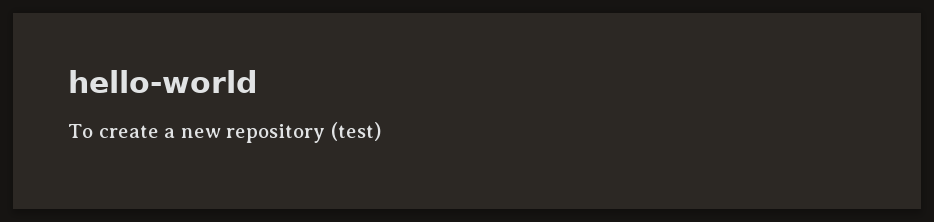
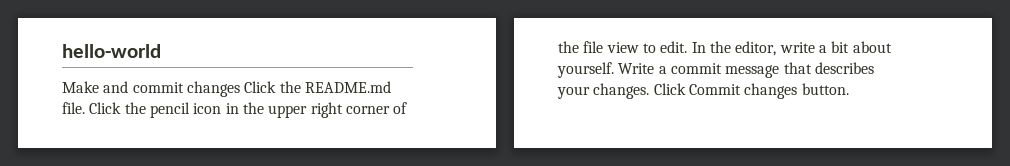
- To create a new repository (test)
+ Make and commit changes Click the README.md file. Click the pencil icon in the upper right corner of the file view to edit. In the editor, write a bit about yourself. Write a commit message that describes your changes. Click Commit changes button.

